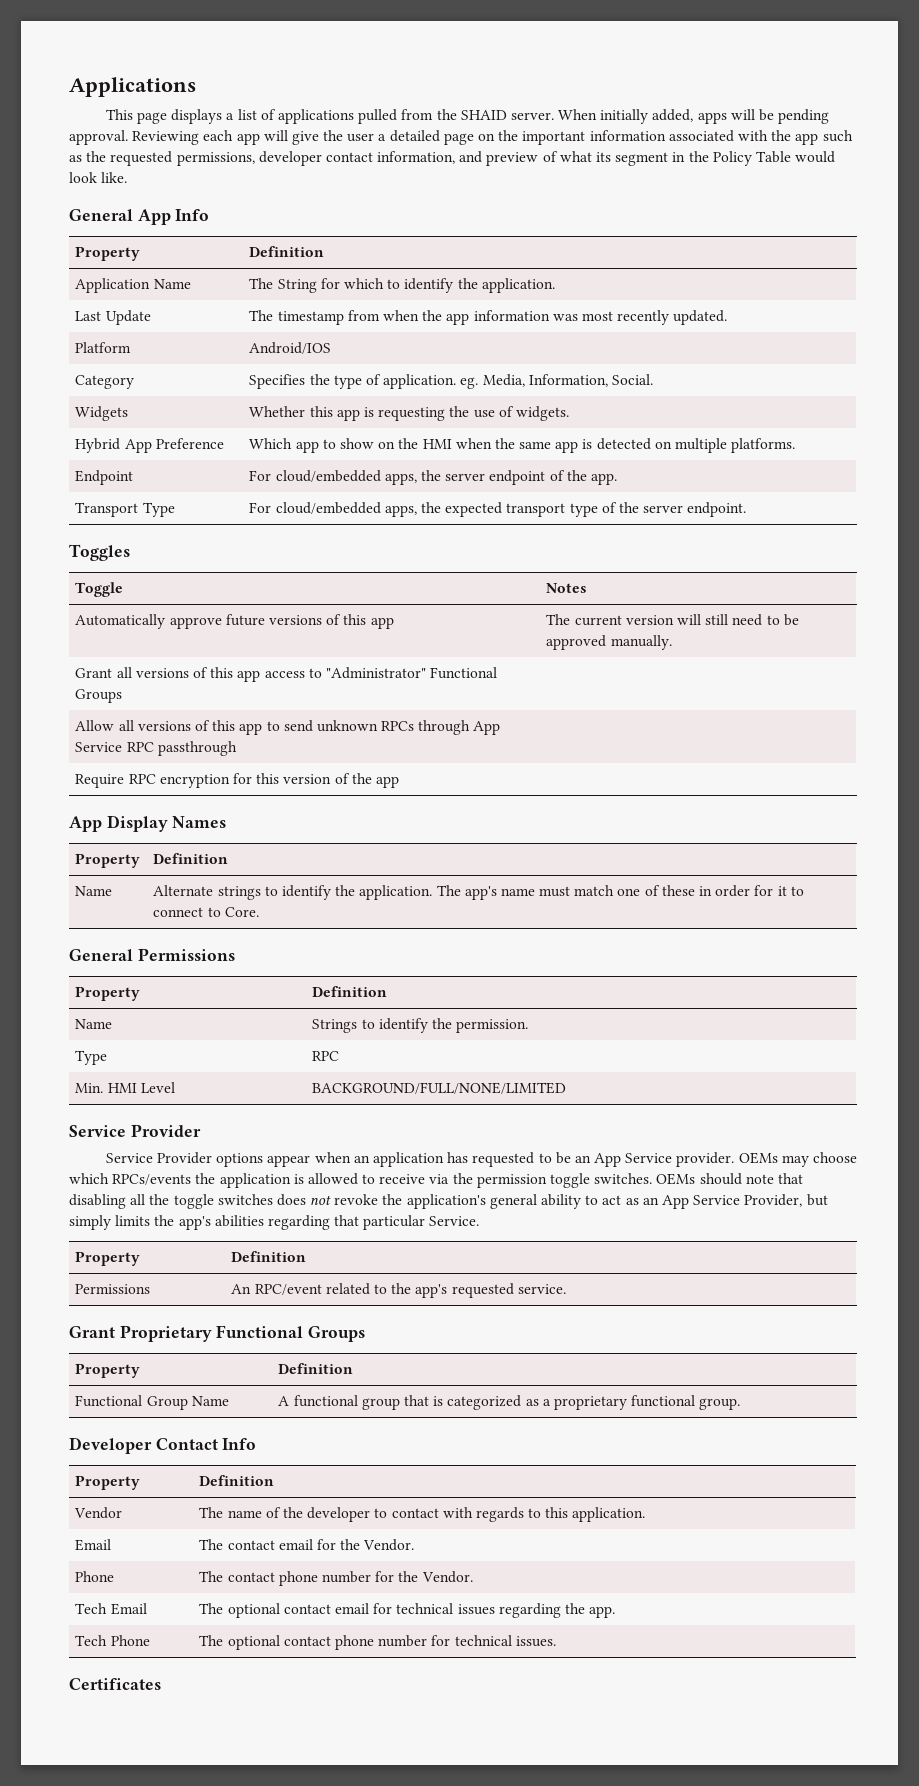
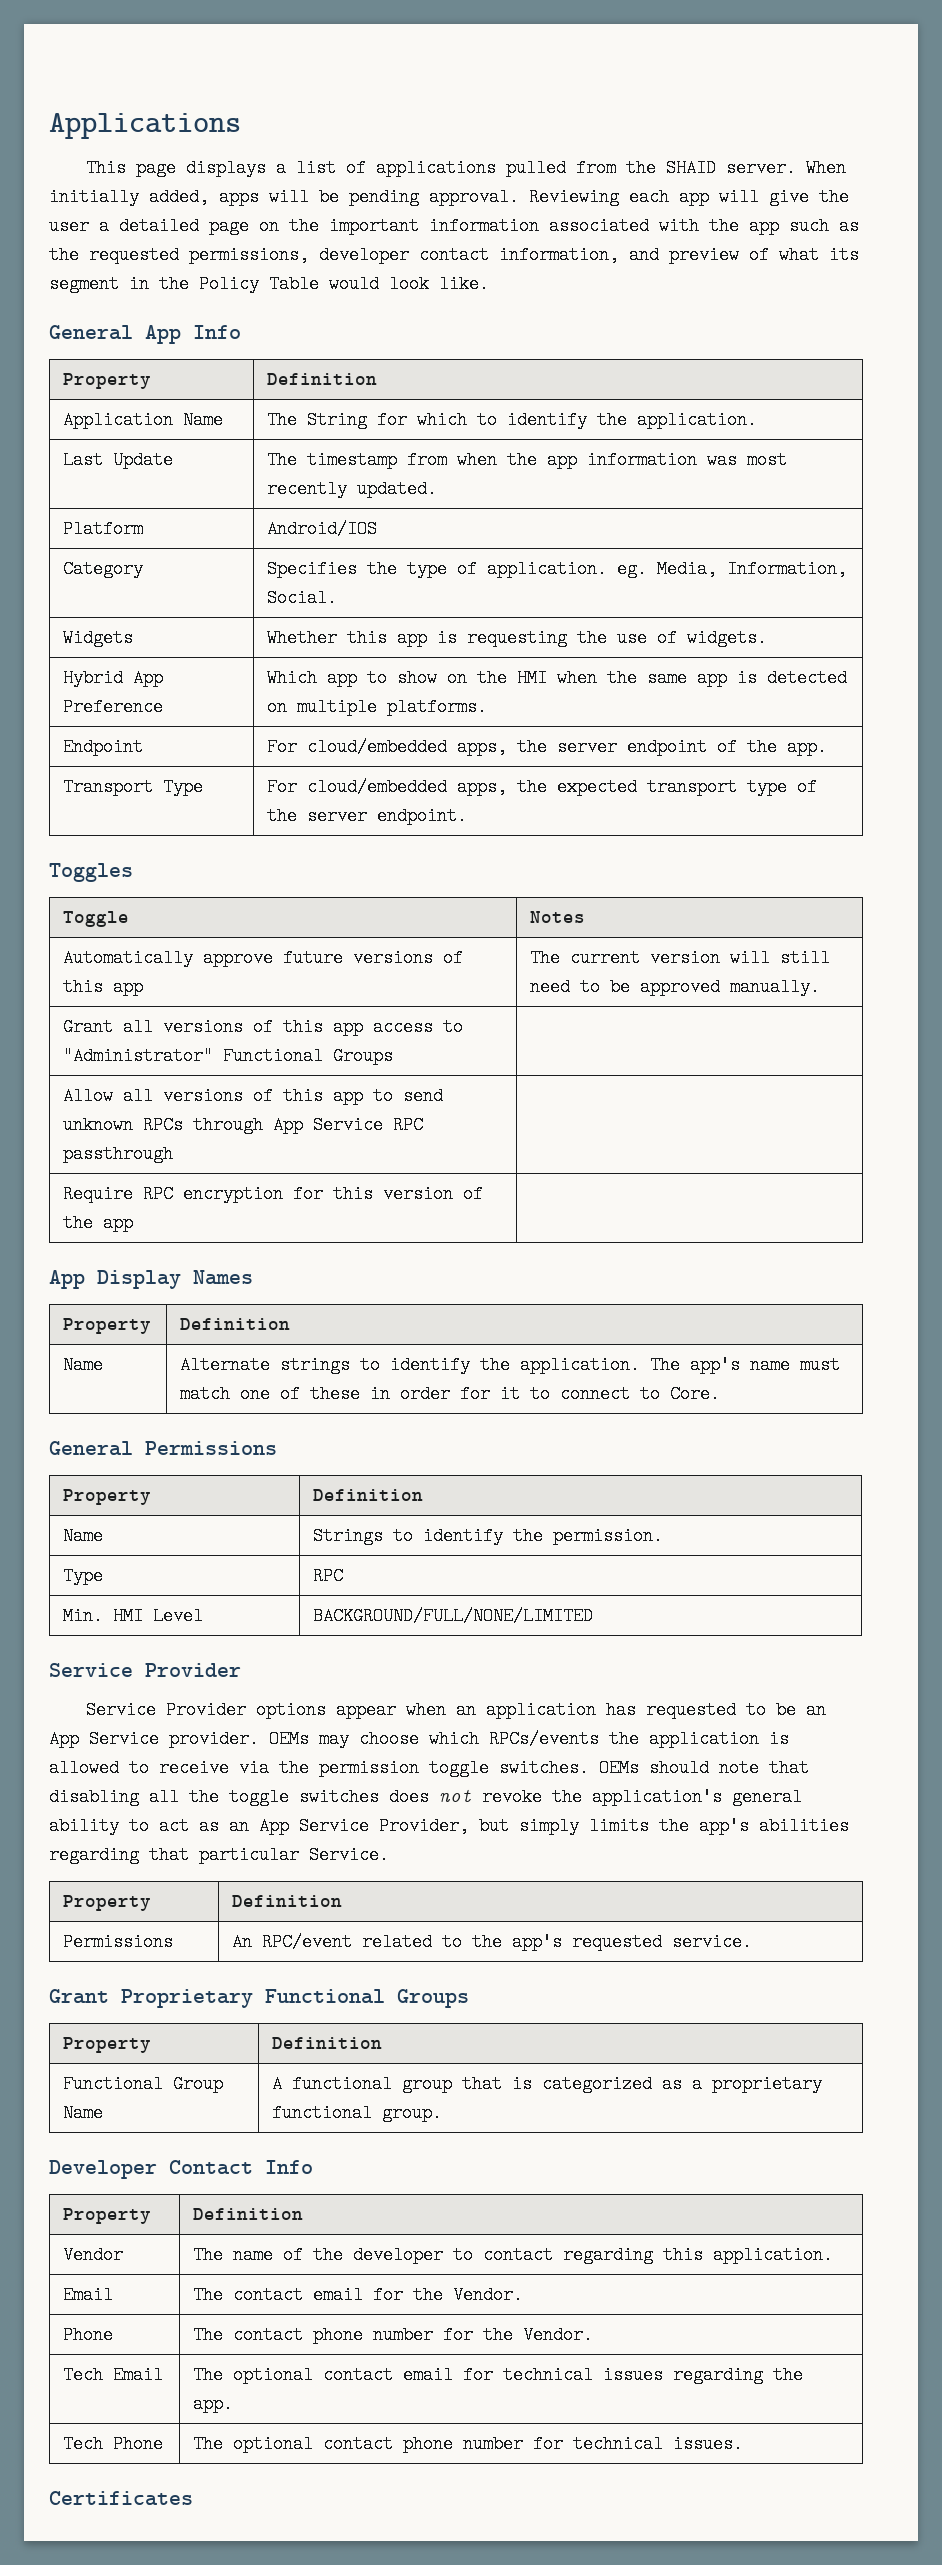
- Vendor | The name of the developer to contact with regards to this application.
+ Vendor | The name of the developer to contact regarding this application.

